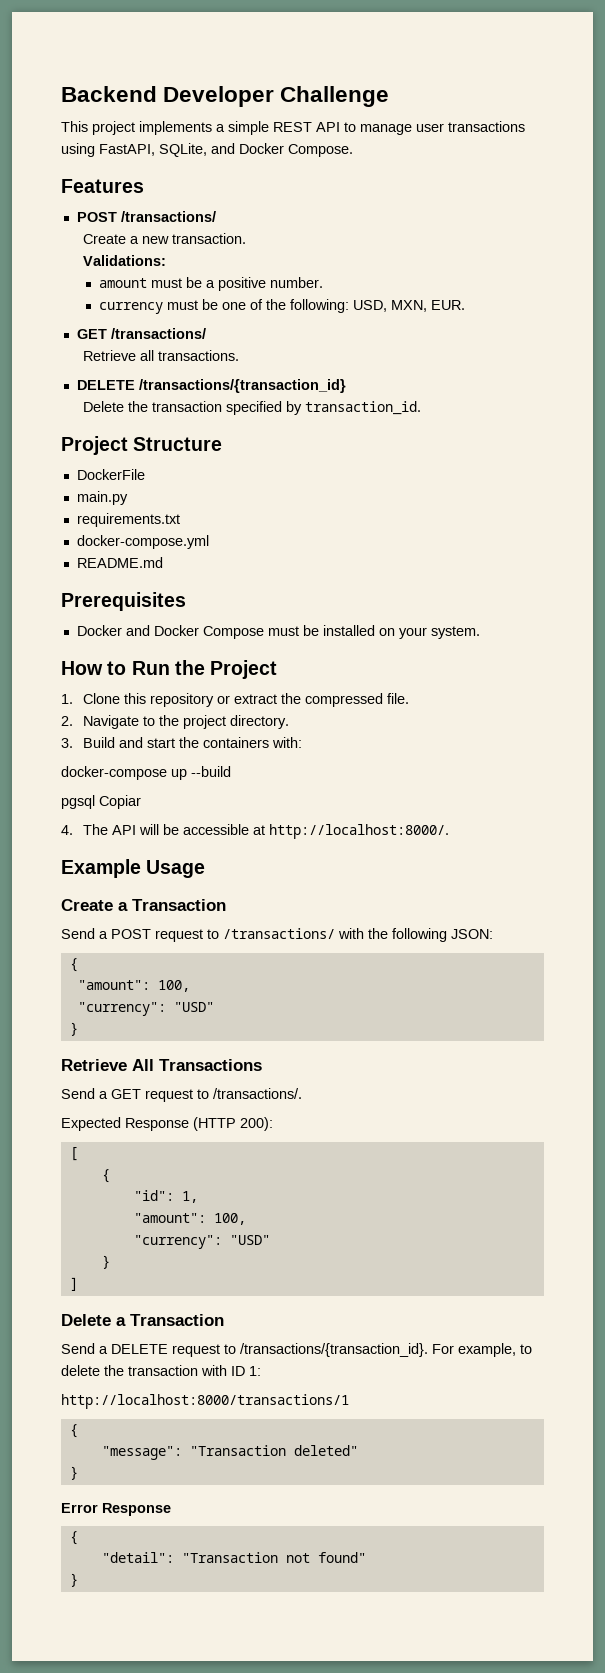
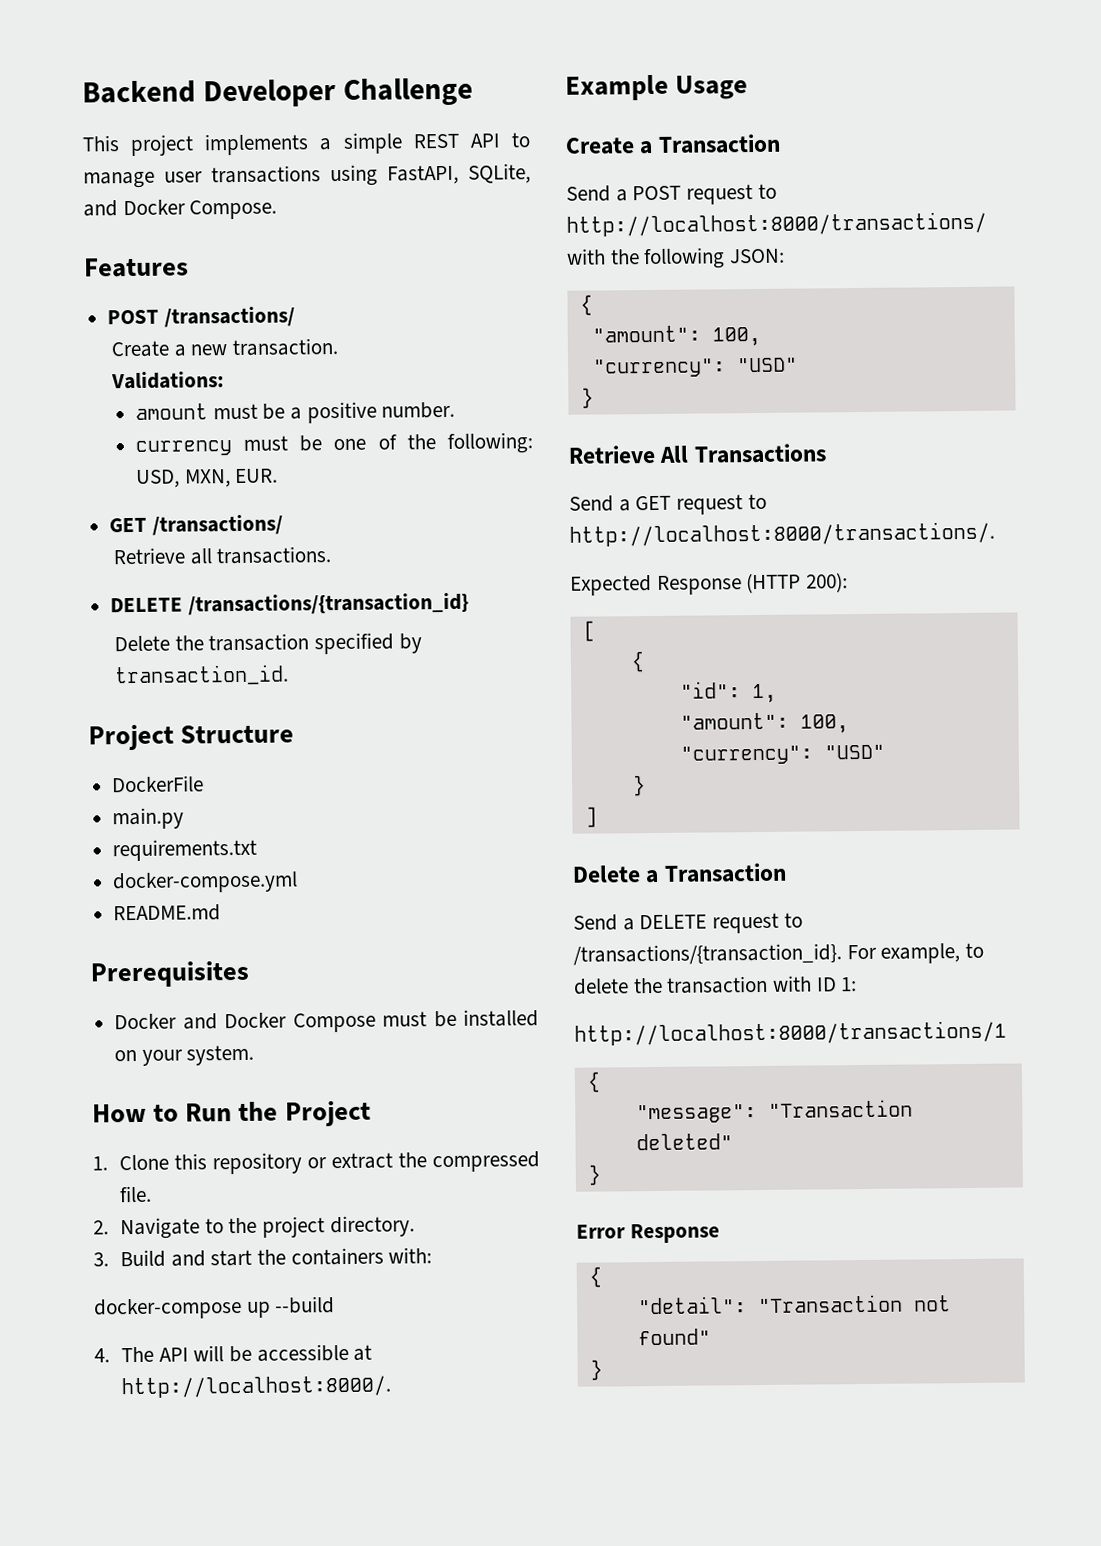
- pgsql Copiar
- Send a POST request to /transactions/ with the following JSON:
+ Send a POST request to http://localhost:8000/transactions/ with the following JSON:
- Send a GET request to /transactions/.
+ Send a GET request to http://localhost:8000/transactions/.

